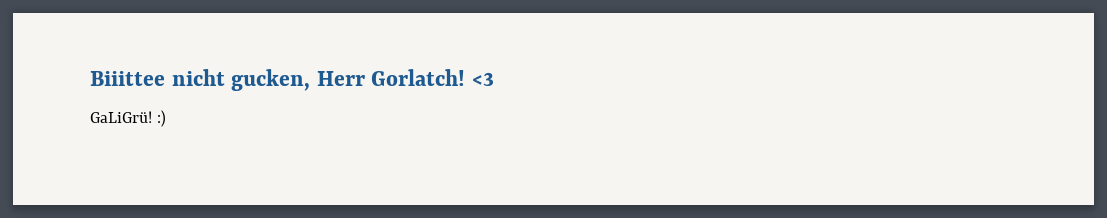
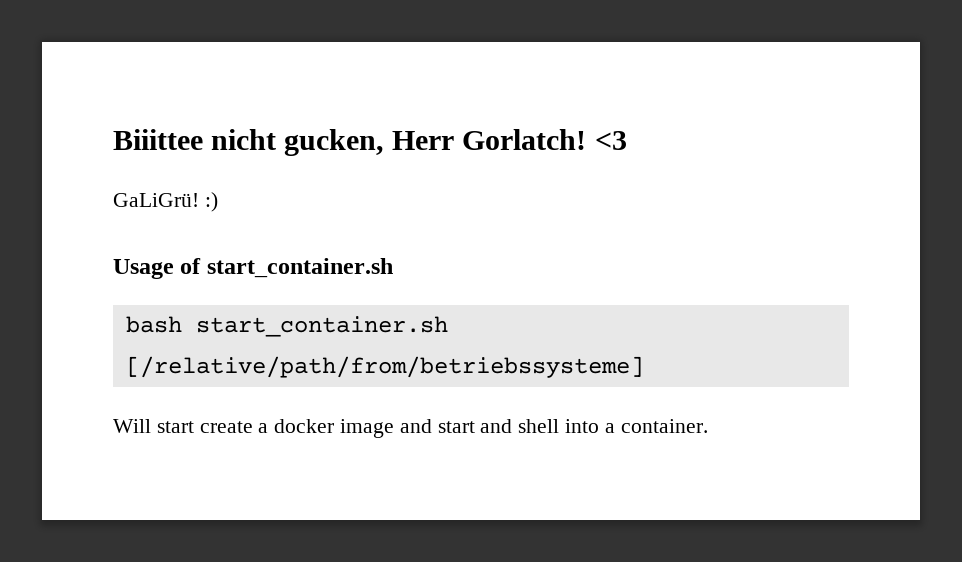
+ Usage of start_container.sh
+ bash start_container.sh [/relative/path/from/betriebssysteme]
+ Will start create a docker image and start and shell into a container.

